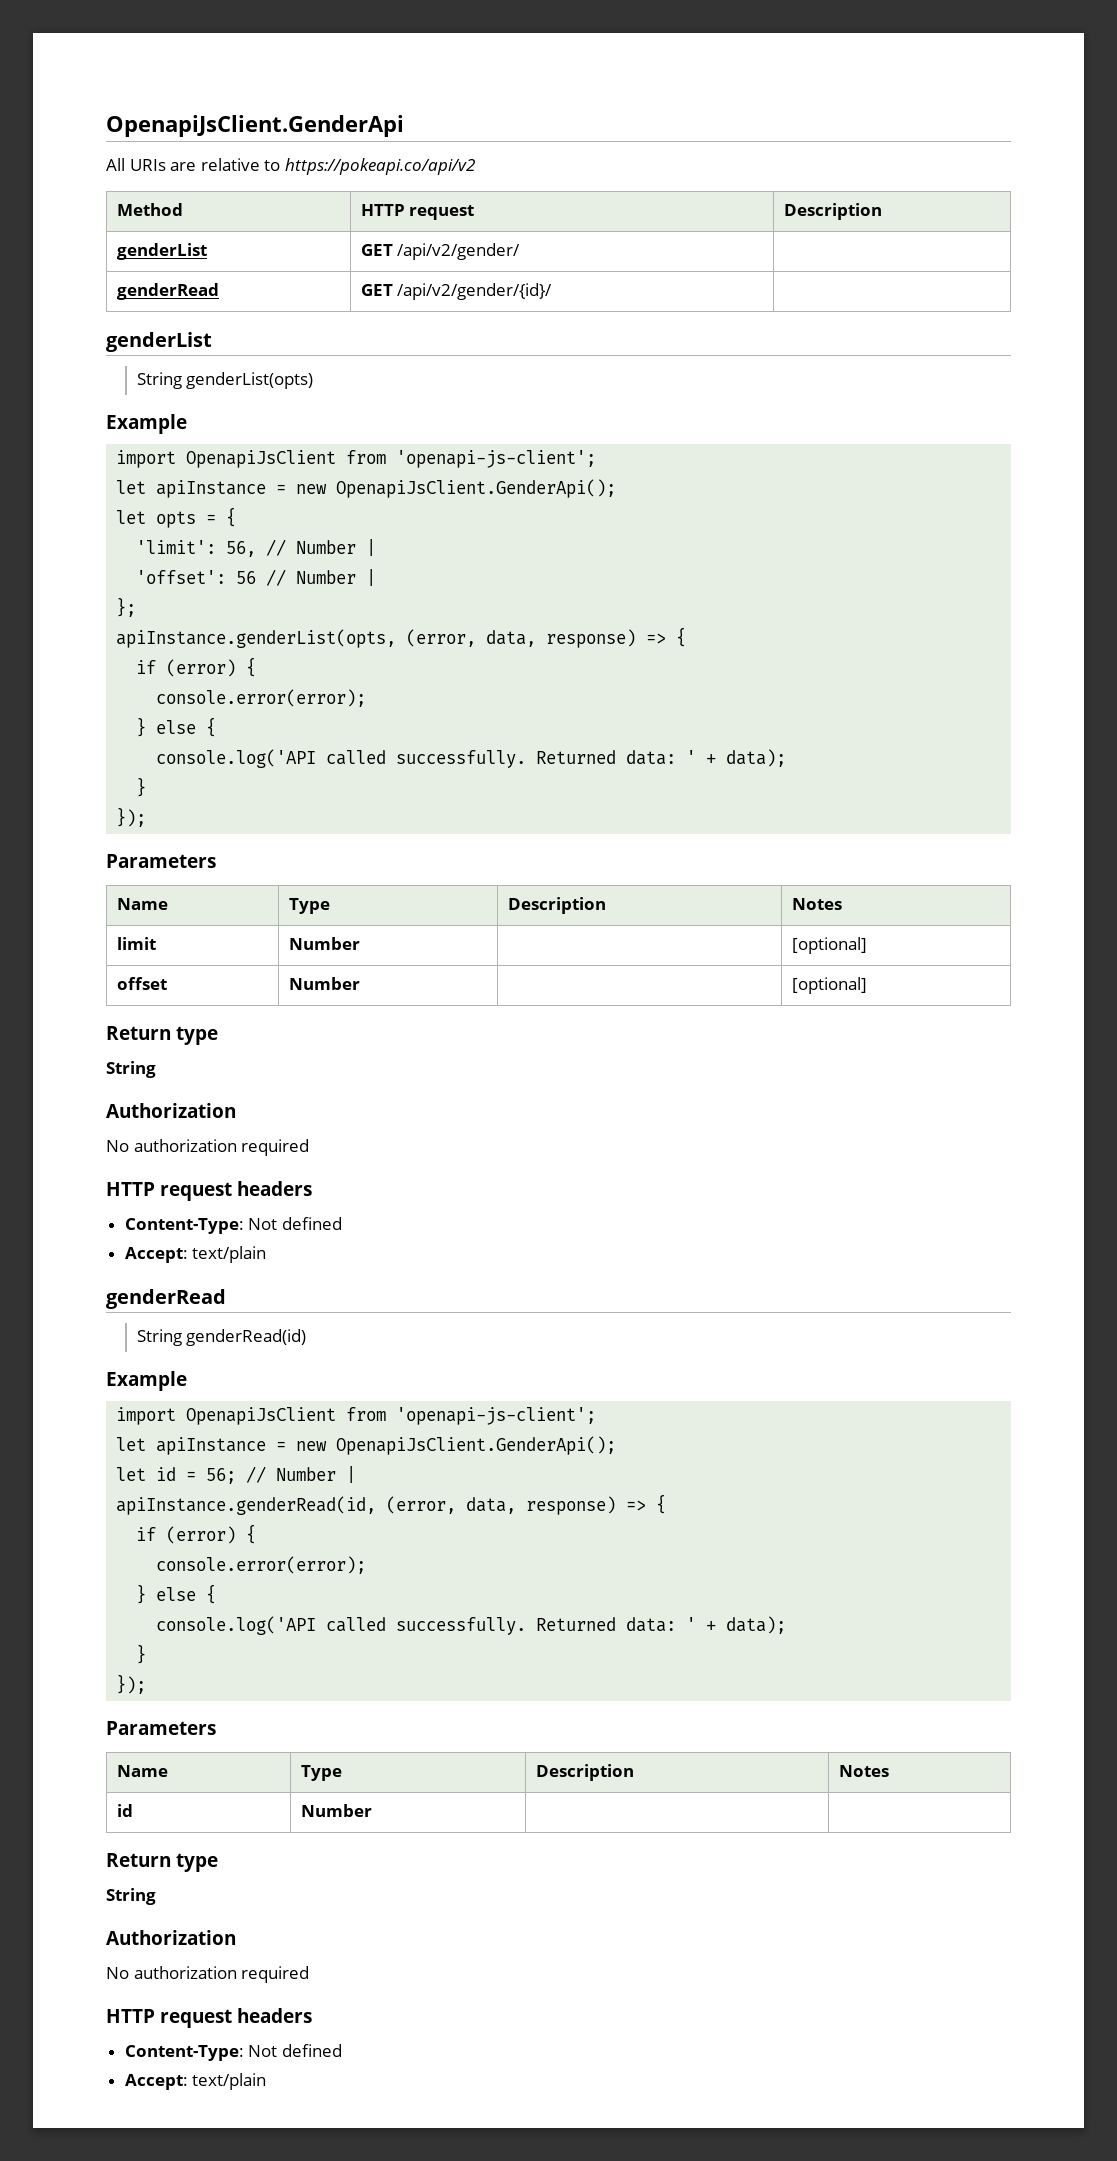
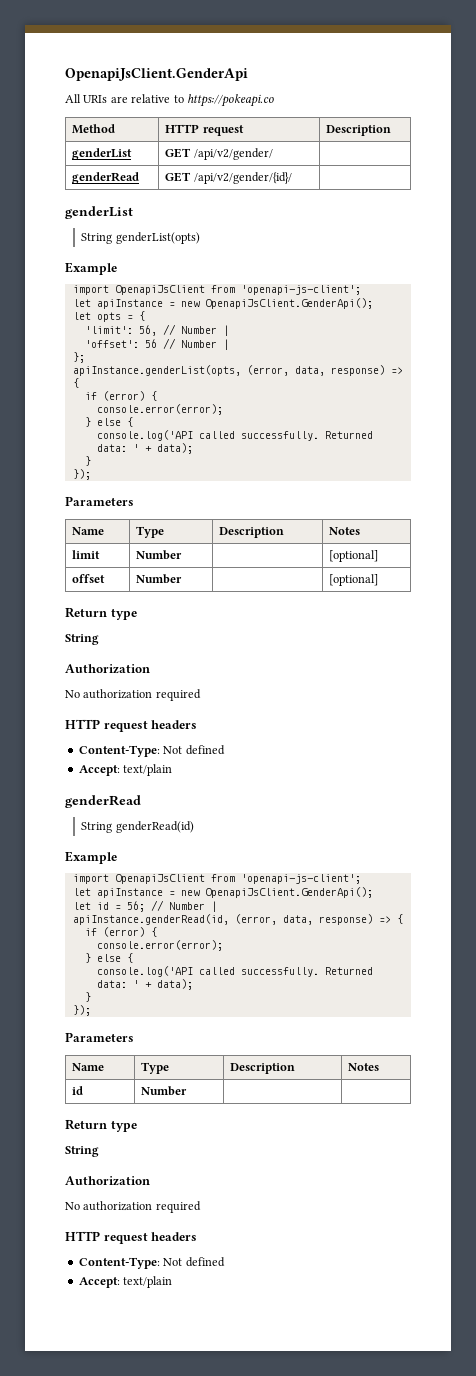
- All URIs are relative to https://pokeapi.co/api/v2
+ All URIs are relative to https://pokeapi.co

